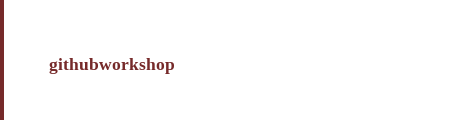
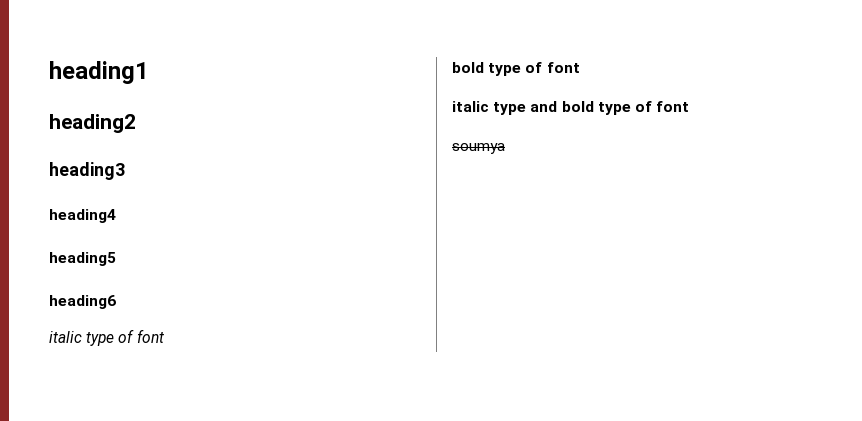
- githubworkshop
+ heading1
+ heading2
+ heading3
+ heading4
+ heading5
+ heading6
+ italic type of font
+ bold type of font
+ italic type and bold type of font
+ soumya

